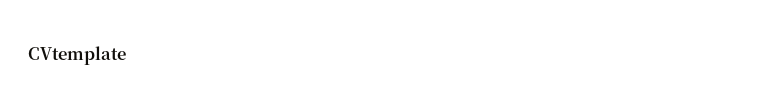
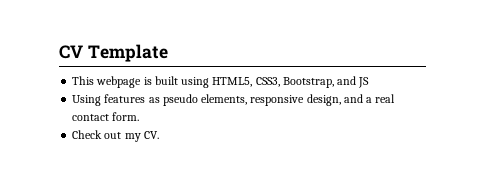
- CVtemplate
+ CV Template
+ This webpage is built using HTML5, CSS3, Bootstrap, and JS
+ Using features as pseudo elements, responsive design, and a real contact form.
+ Check out my CV.

